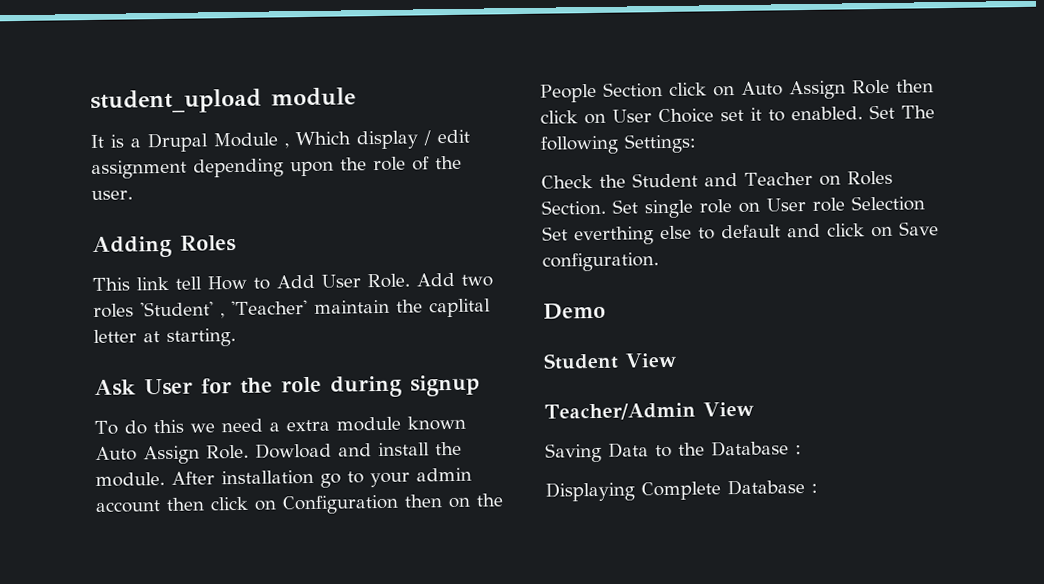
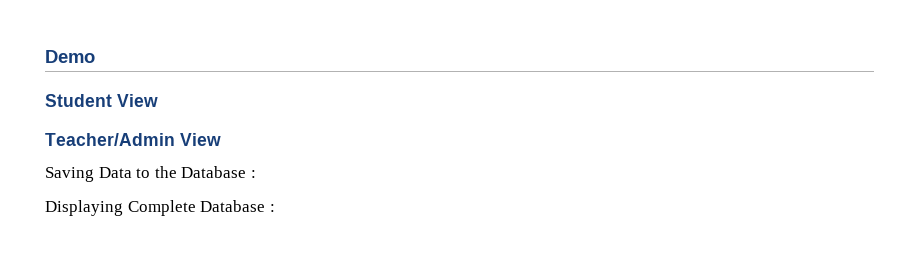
- student_upload module
- It is a Drupal Module , Which display / edit assignment depending upon the role of the user.
- Adding Roles
- This link tell How to Add User Role. Add two roles 'Student' , 'Teacher' maintain the caplital letter at starting.
- Ask User for the role during signup
- To do this we need a extra module known Auto Assign Role. Dowload and install the module. After installation go to your admin account then click on Configuration then on the People Section click on Auto Assign Role then click on User Choice set it to enabled. Set The following Settings:
- Check the Student and Teacher on Roles Section. Set single role on User role Selection Set everthing else to default and click on Save configuration.

